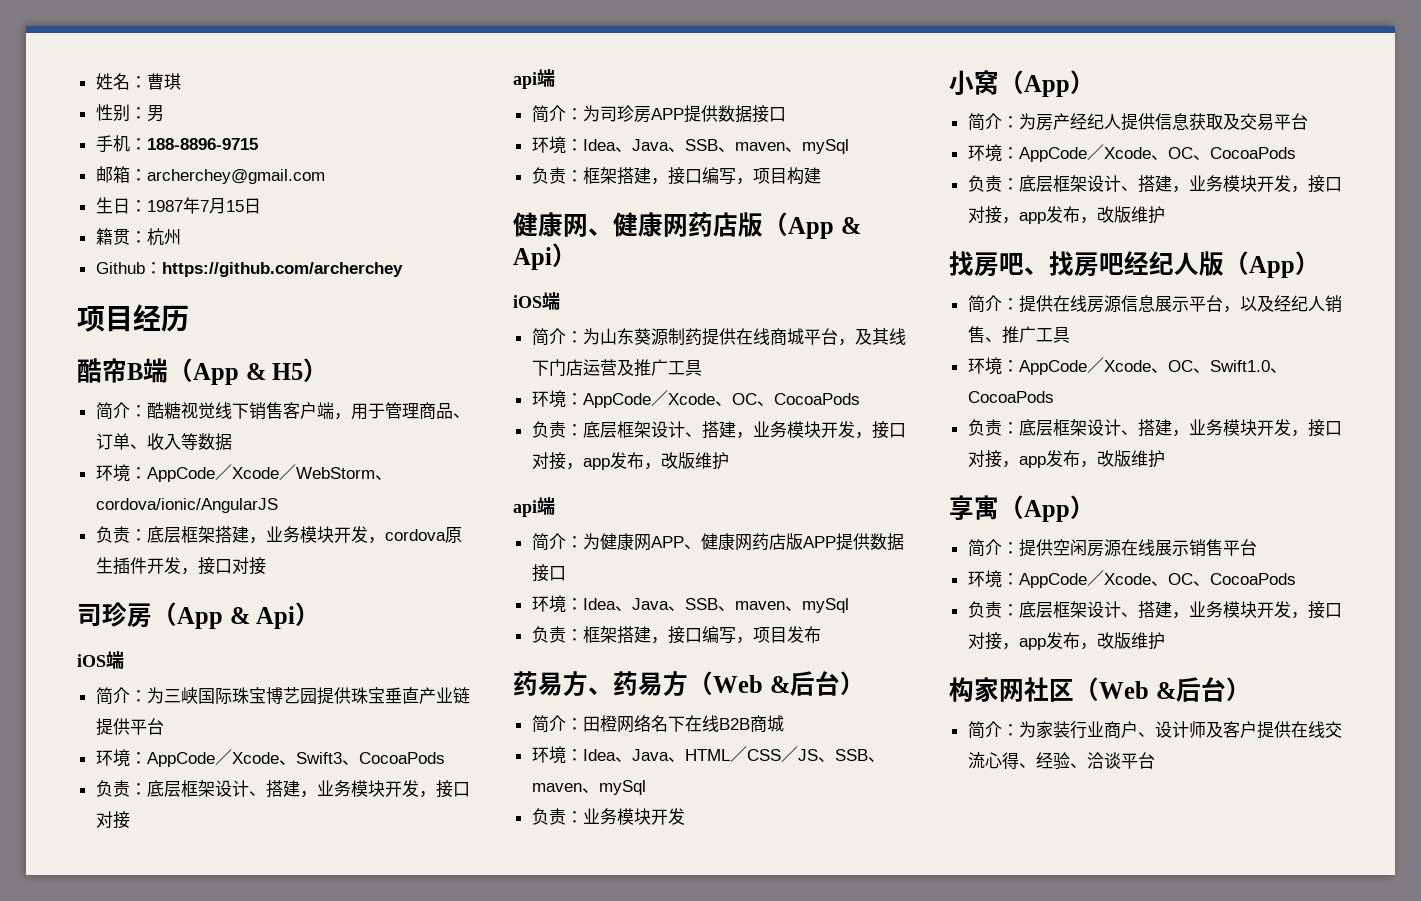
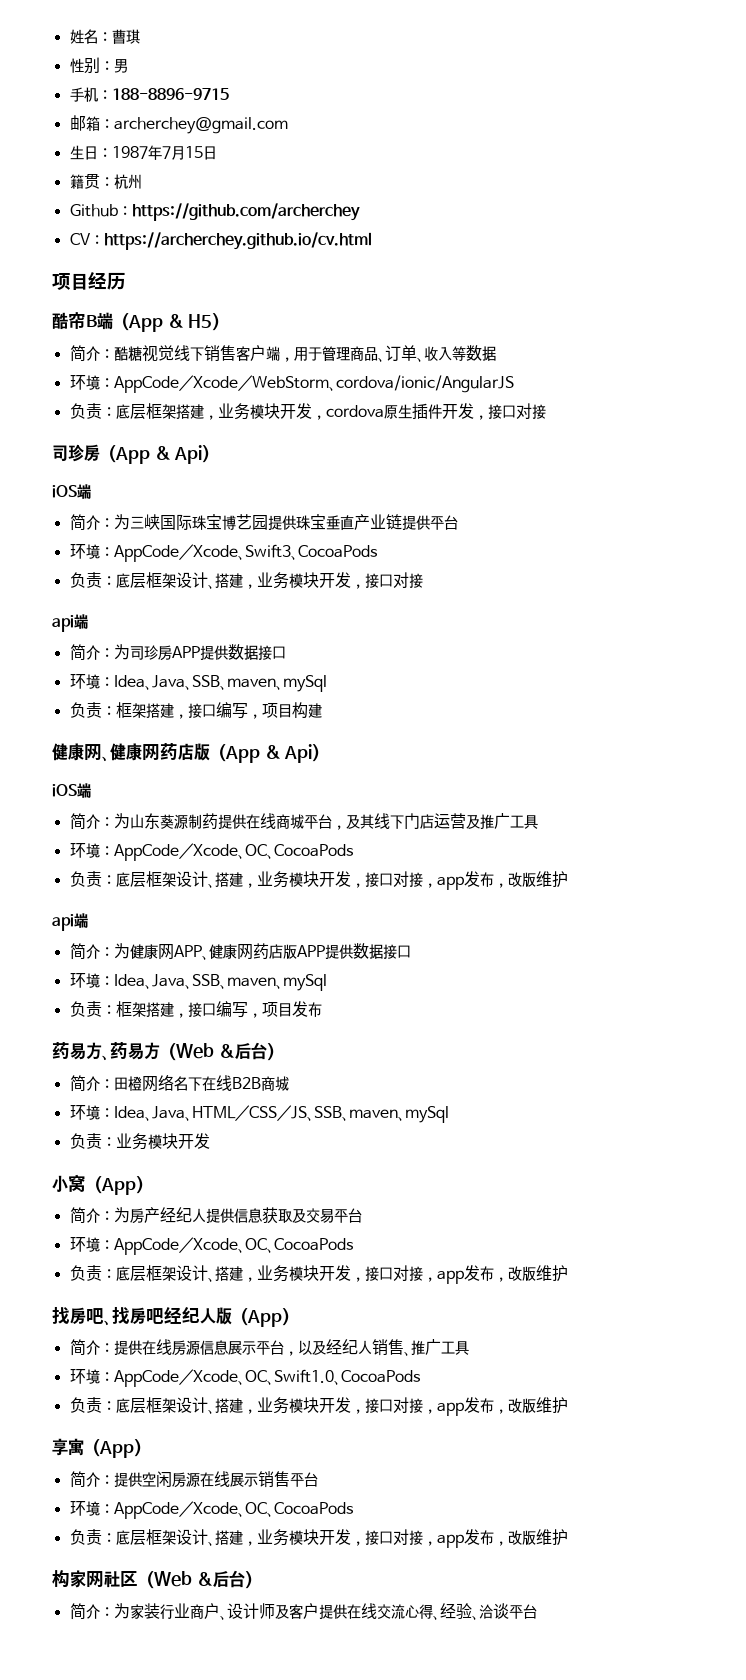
+ CV：https://archerchey.github.io/cv.html

